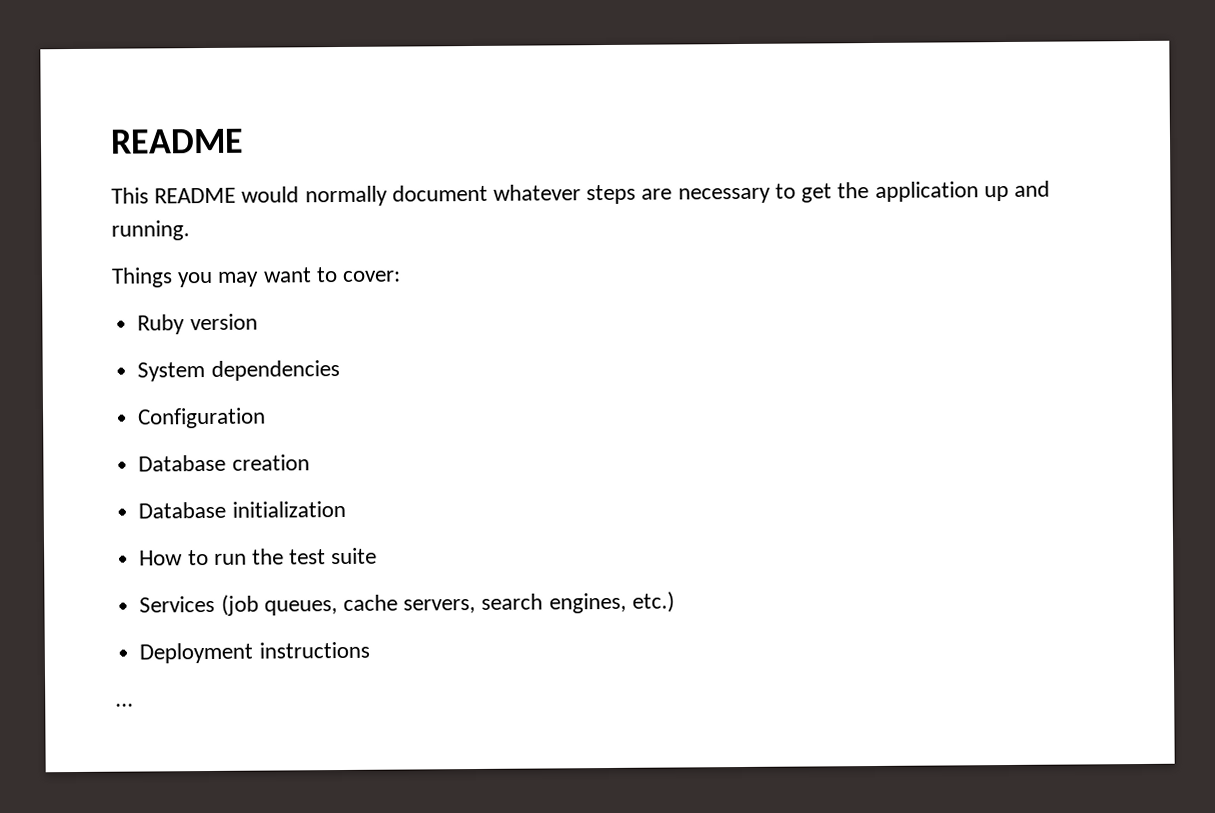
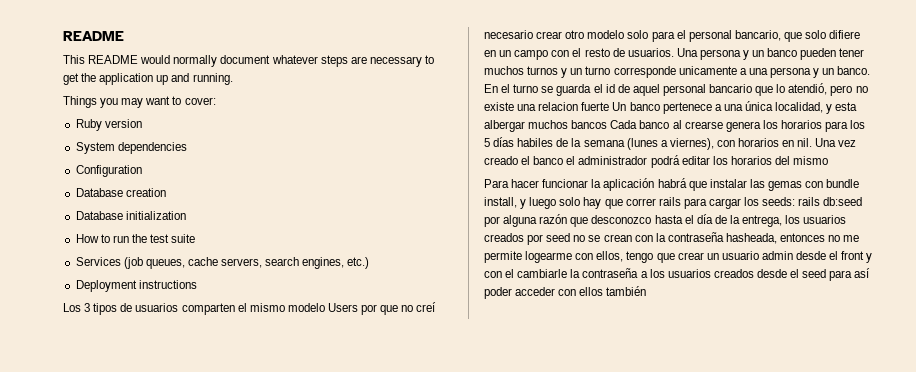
- ...
+ Los 3 tipos de usuarios comparten el mismo modelo Users por que no creí necesario crear otro modelo solo para el personal bancario, que solo difiere en un campo con el resto de usuarios. Una persona y un banco pueden tener muchos turnos y un turno corresponde unicamente a una persona y un banco. En el turno se guarda el id de aquel personal bancario que lo atendió, pero no existe una relacion fuerte Un banco pertenece a una única localidad, y esta albergar muchos bancos Cada banco al crearse genera los horarios para los 5 días habiles de la semana (lunes a viernes), con horarios en nil. Una vez creado el banco el administrador podrá editar los horarios del mismo
+ Para hacer funcionar la aplicación habrá que instalar las gemas con bundle install, y luego solo hay que correr rails para cargar los seeds: rails db:seed por alguna razón que desconozco hasta el día de la entrega, los usuarios creados por seed no se crean con la contraseña hasheada, entonces no me permite logearme con ellos, tengo que crear un usuario admin desde el front y con el cambiarle la contraseña a los usuarios creados desde el seed para así poder acceder con ellos también

